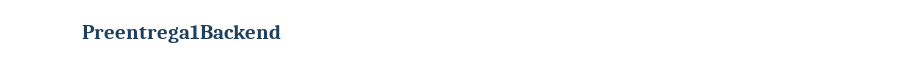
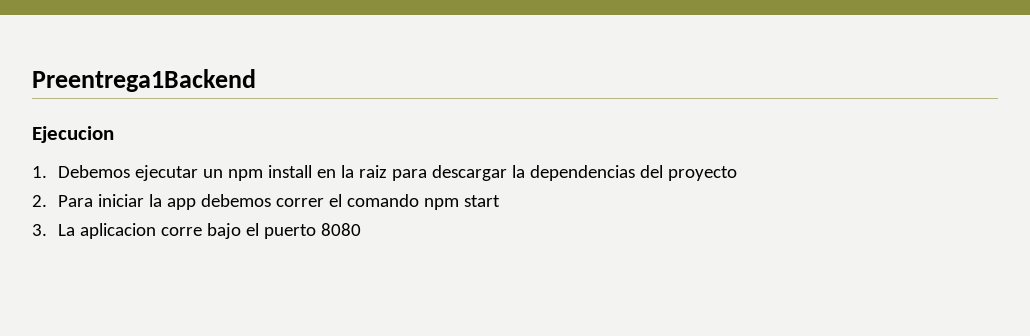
+ Ejecucion
+ 1. Debemos ejecutar un npm install en la raiz para descargar la dependencias del proyecto
+ 2. Para iniciar la app debemos correr el comando npm start
+ 3. La aplicacion corre bajo el puerto 8080

